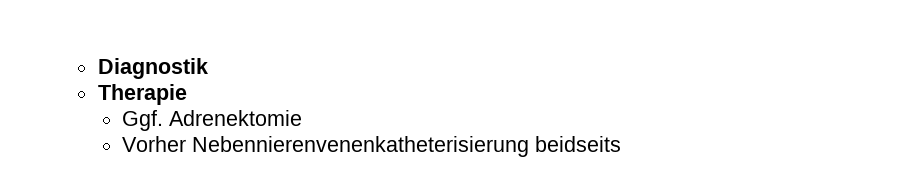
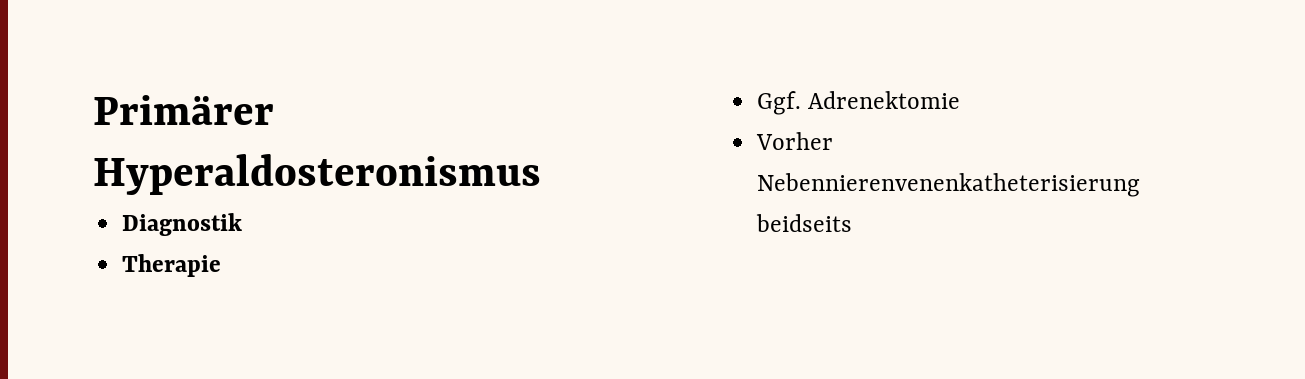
+ Primärer Hyperaldosteronismus

